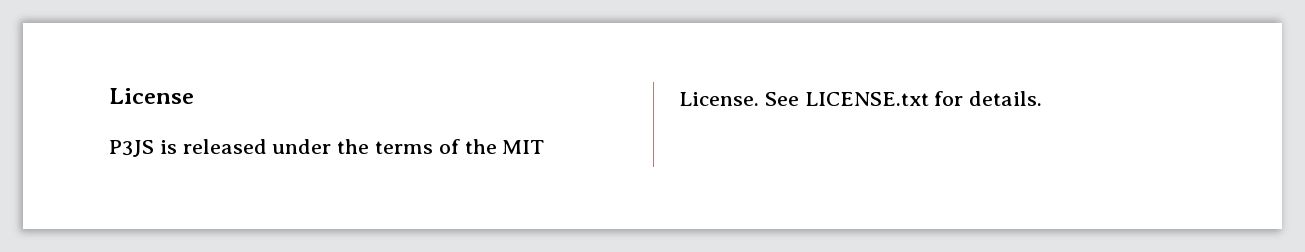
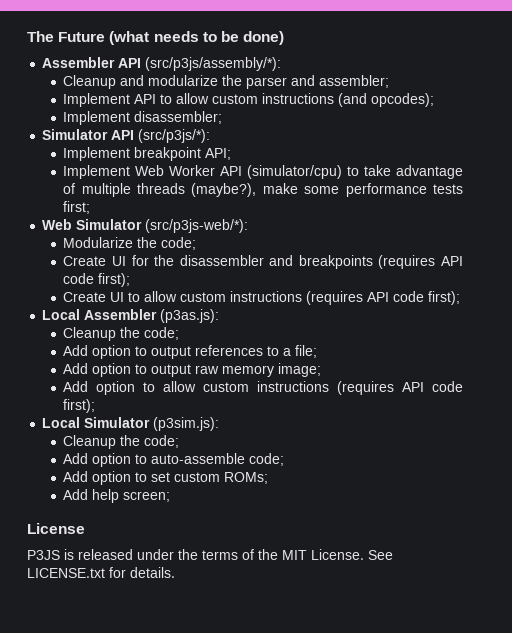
+ The Future (what needs to be done)
+ Assembler API (src/p3js/assembly/*):
+ Cleanup and modularize the parser and assembler;
+ Implement API to allow custom instructions (and opcodes);
+ Implement disassembler;
+ Simulator API (src/p3js/*):
+ Implement breakpoint API;
+ Implement Web Worker API (simulator/cpu) to take advantage of multiple threads (maybe?), make some performance tests first;
+ Web Simulator (src/p3js-web/*):
+ Modularize the code;
+ Create UI for the disassembler and breakpoints (requires API code first);
+ Create UI to allow custom instructions (requires API code first);
+ Local Assembler (p3as.js):
+ Cleanup the code;
+ Add option to output references to a file;
+ Add option to output raw memory image;
+ Add option to allow custom instructions (requires API code first);
+ Local Simulator (p3sim.js):
+ Cleanup the code;
+ Add option to auto-assemble code;
+ Add option to set custom ROMs;
+ Add help screen;

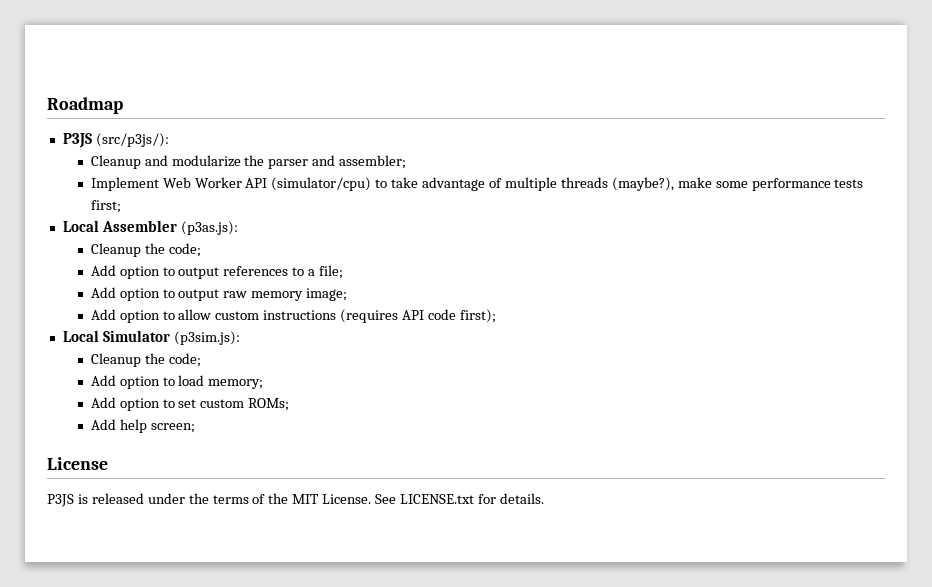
- The Future (what needs to be done)
- Assembler API (src/p3js/assembly/*):
+ Roadmap
+ P3JS (src/p3js/):
- Implement API to allow custom instructions (and opcodes);
- Implement disassembler;
- Simulator API (src/p3js/*):
- Implement breakpoint API;
- Web Simulator (src/p3js-web/*):
- Modularize the code;
- Create UI for the disassembler and breakpoints (requires API code first);
- Create UI to allow custom instructions (requires API code first);
- Add option to auto-assemble code;
+ Add option to load memory;

